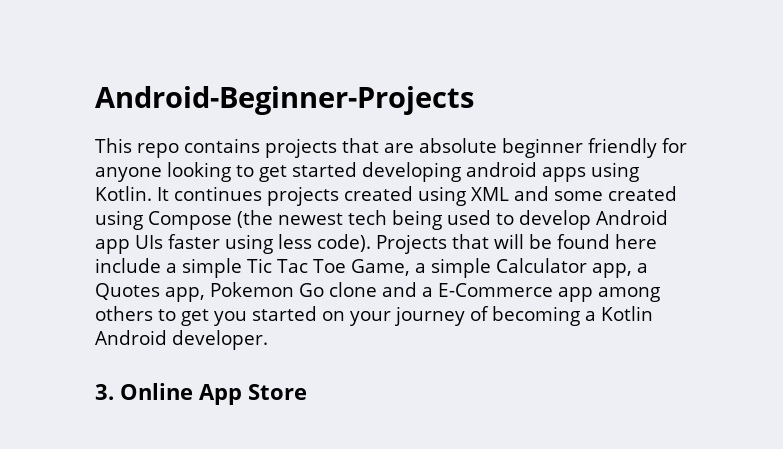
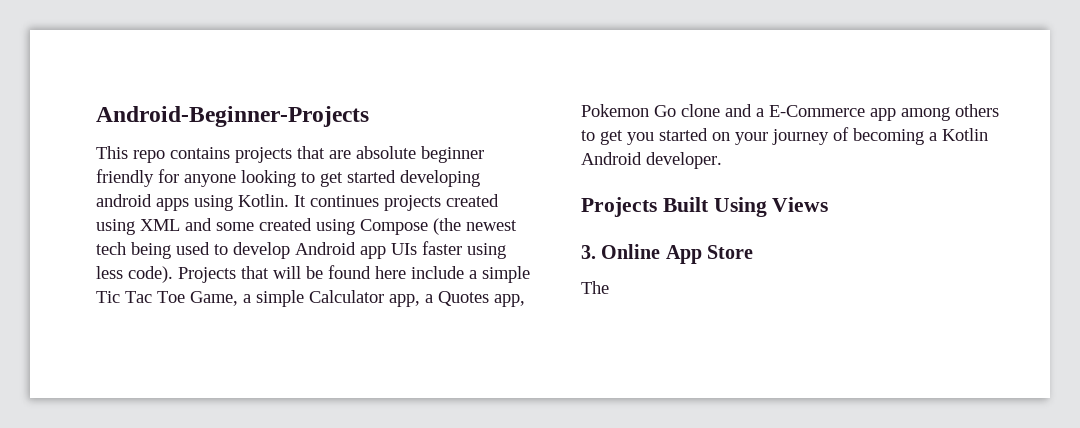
+ Projects Built Using Views
+ The

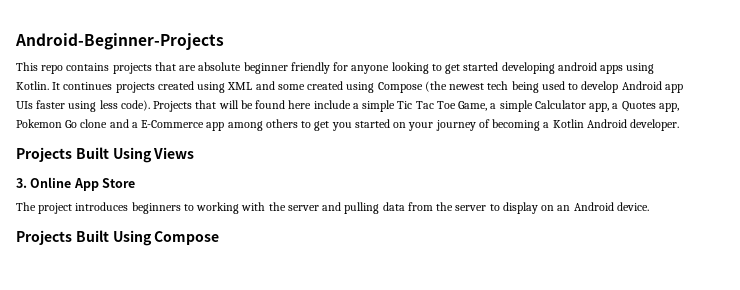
- The
+ The project introduces beginners to working with the server and pulling data from the server to display on an Android device.
+ Projects Built Using Compose

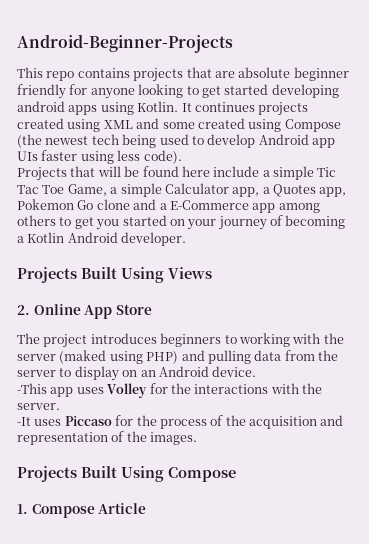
- It continues projects created using XML and some created using Compose (the newest tech being used to develop Android app UIs faster using less code). Projects that will be found here include a simple Tic Tac Toe Game, a simple Calculator app, a Quotes app, Pokemon Go clone and a E-Commerce app among others to get you started on your journey of becoming a Kotlin Android developer.
+ It continues projects created using XML and some created using Compose (the newest tech being used to develop Android app UIs faster using less code).
+ Projects that will be found here include a simple Tic Tac Toe Game, a simple Calculator app, a Quotes app, Pokemon Go clone and a E-Commerce app among others to get you started on your journey of becoming a Kotlin Android developer.
- 3. Online App Store
+ 2. Online App Store
- The project introduces beginners to working with the server and pulling data from the server to display on an Android device.
+ The project introduces beginners to working with the server (maked using PHP) and pulling data from the server to display on an Android device.
+ -This app uses Volley for the interactions with the server.
+ -It uses Piccaso for the process of the acquisition and representation of the images.
+ 1. Compose Article

